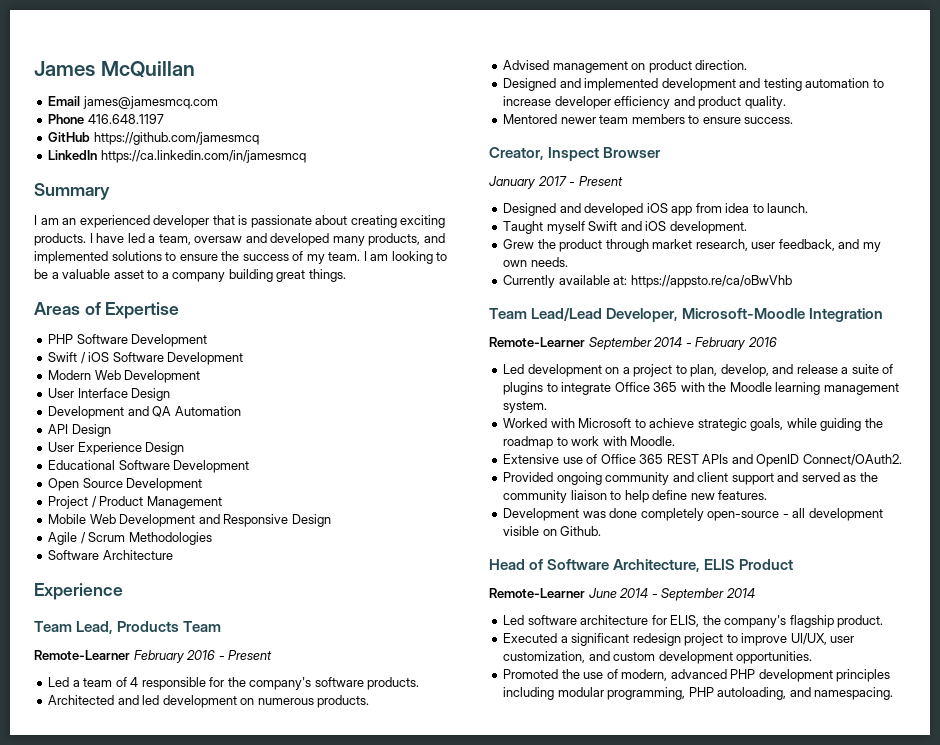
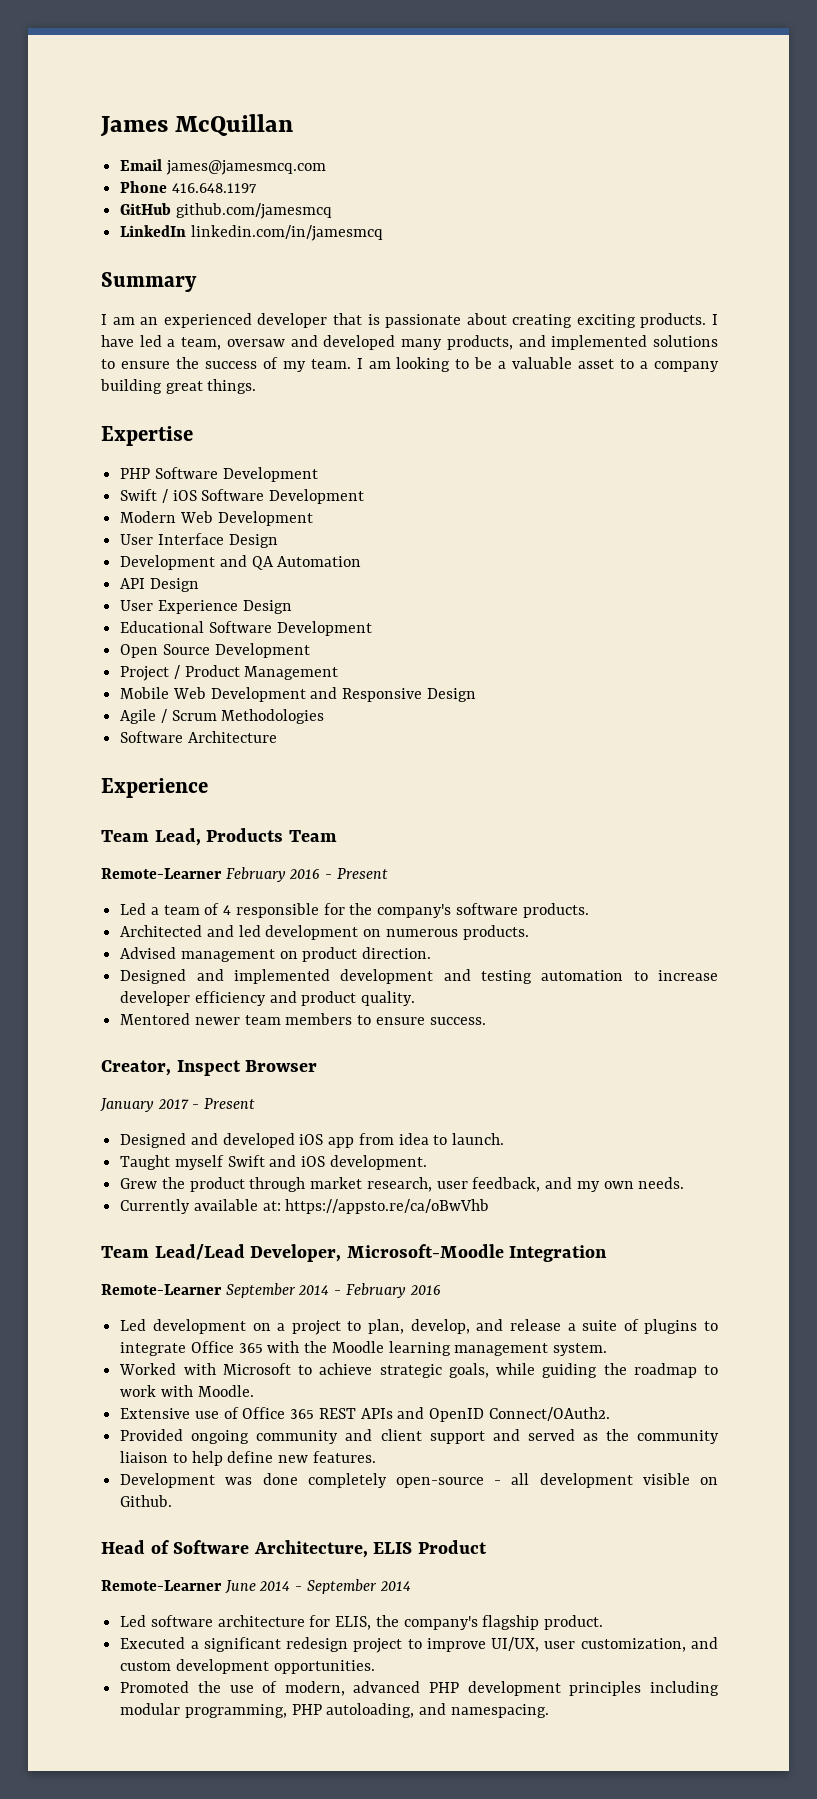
- GitHub https://github.com/jamesmcq
+ GitHub github.com/jamesmcq
- LinkedIn https://ca.linkedin.com/in/jamesmcq
+ LinkedIn linkedin.com/in/jamesmcq
- Areas of Expertise
+ Expertise

